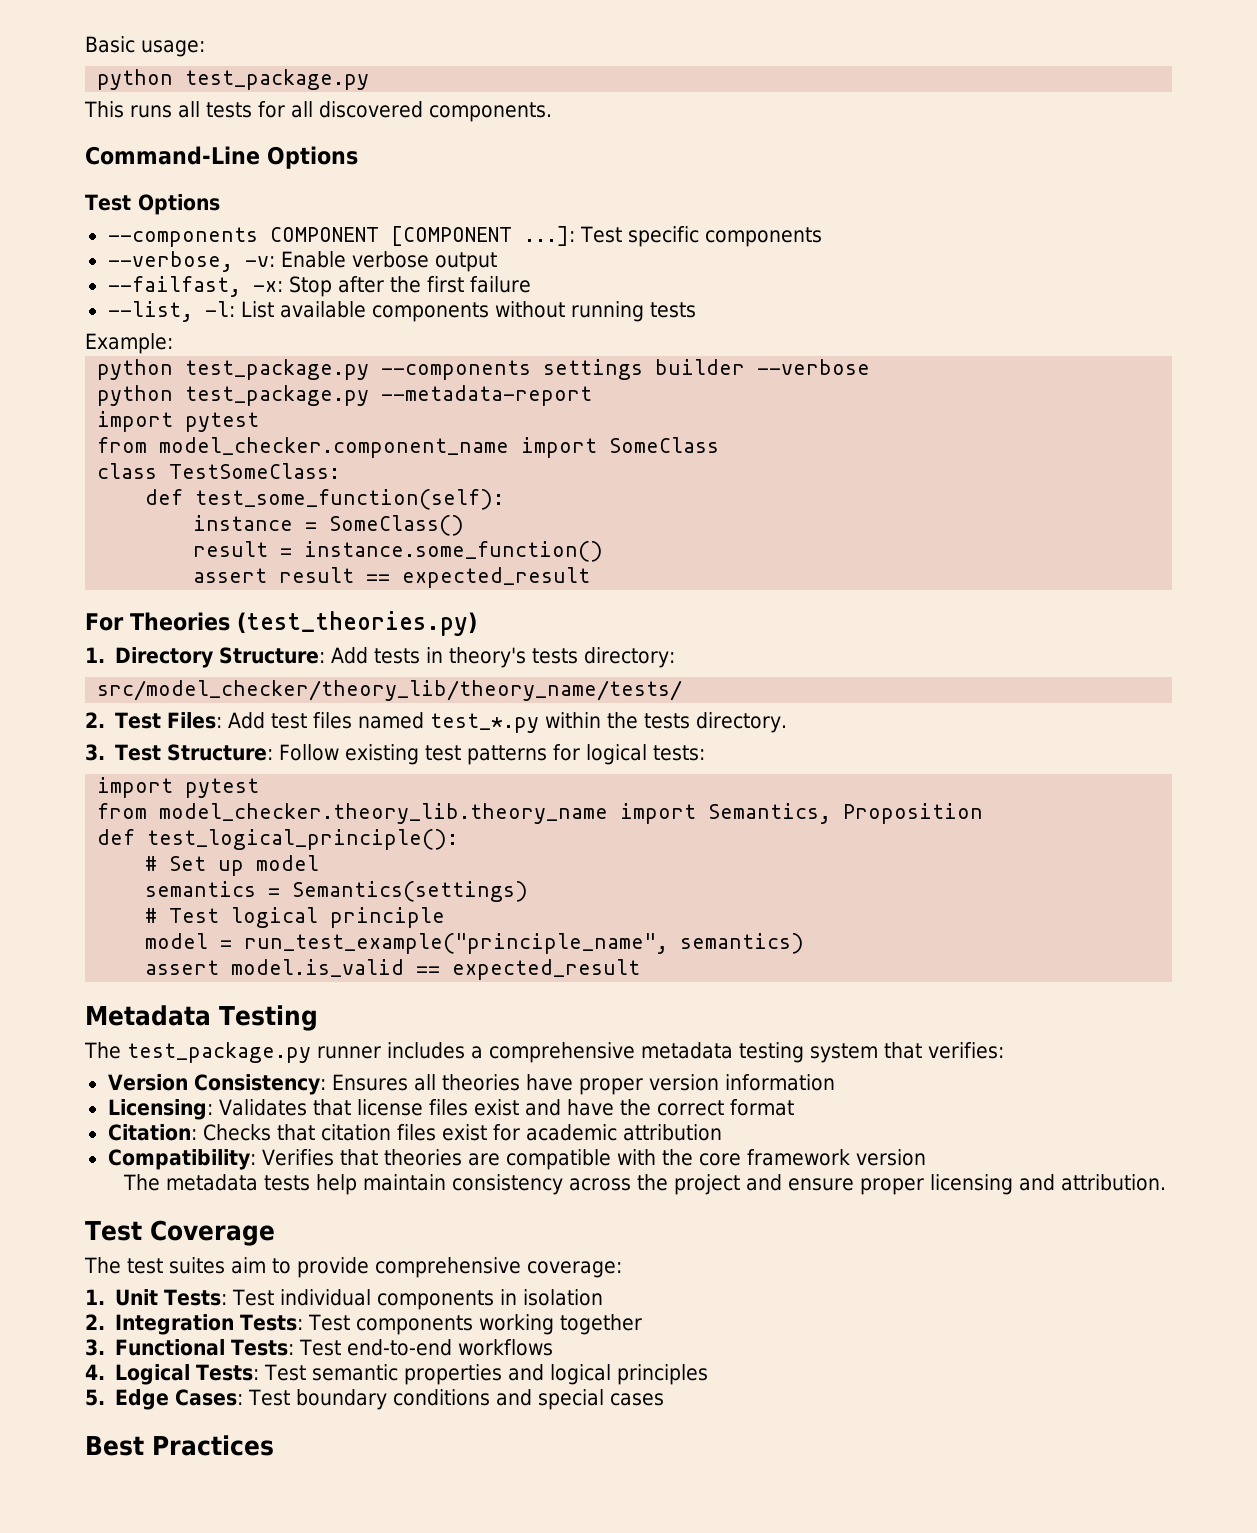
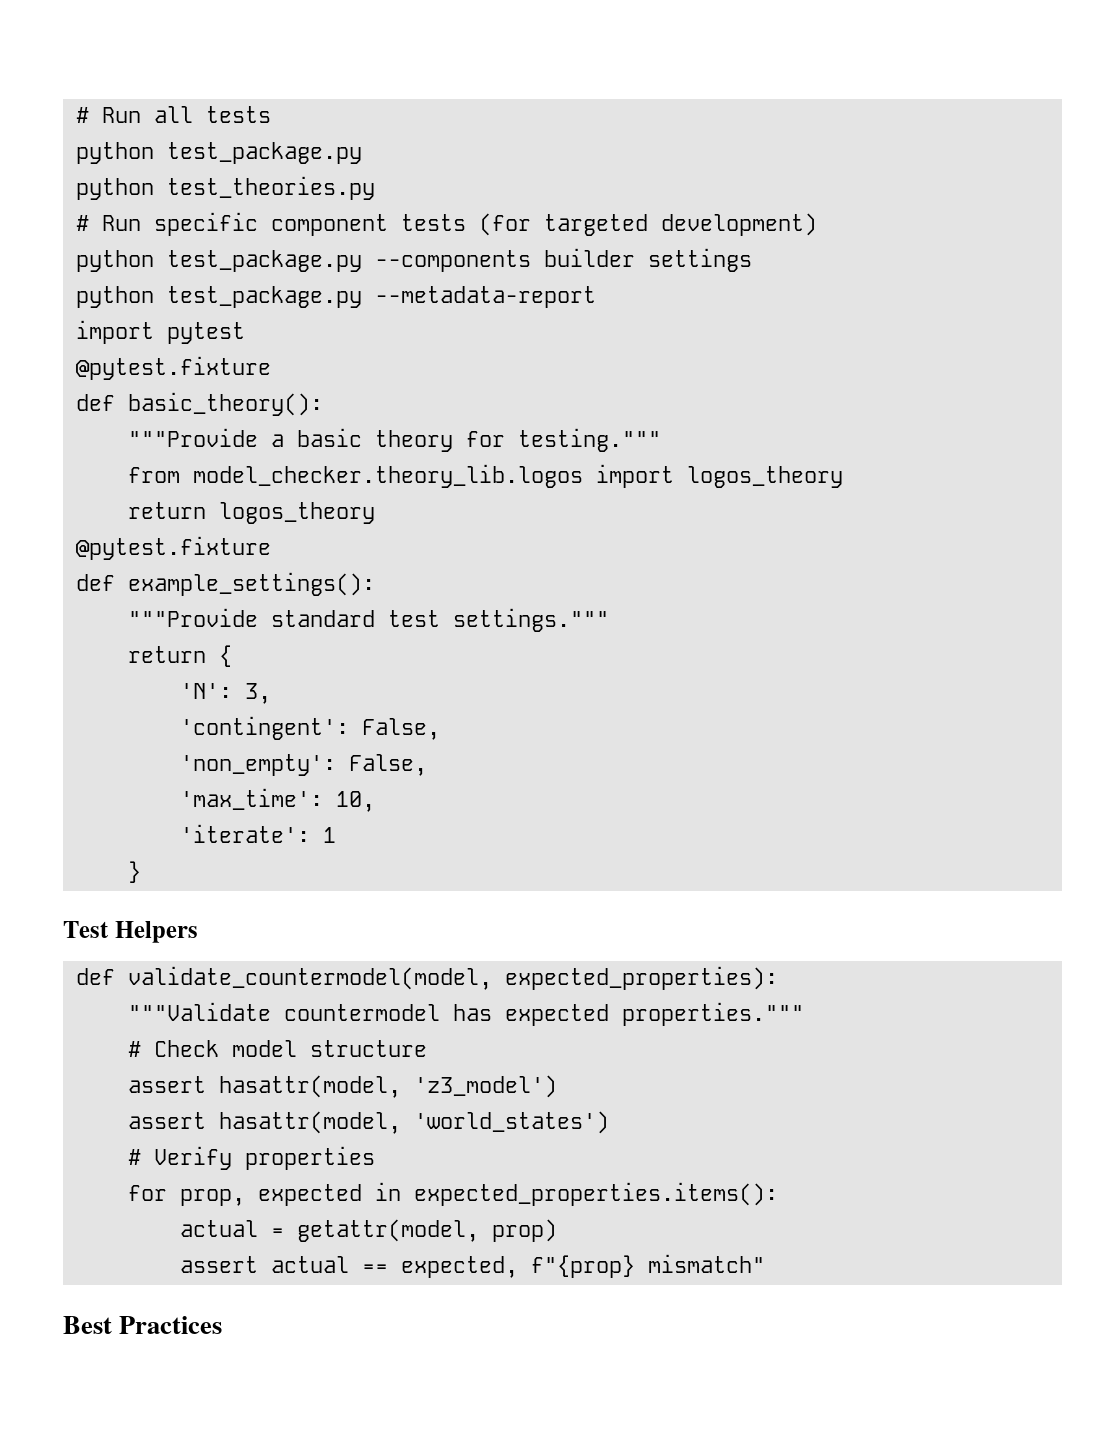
- Basic usage:
+ # Run all tests
  python test_package.py
- This runs all tests for all discovered components.
- Command-Line Options
- Test Options
- --components COMPONENT [COMPONENT ...]: Test specific components
- --verbose, -v: Enable verbose output
- --failfast, -x: Stop after the first failure
- --list, -l: List available components without running tests
- Example:
+ python test_theories.py
+ # Run specific component tests (for targeted development)
- python test_package.py --components settings builder --verbose
+ python test_package.py --components builder settings
  python test_package.py --metadata-report
  import pytest
- from model_checker.component_name import SomeClass
- class TestSomeClass:
- def test_some_function(self):
- instance = SomeClass()
- result = instance.some_function()
- assert result == expected_result
- For Theories (test_theories.py)
- 1. Directory Structure: Add tests in theory's tests directory:
- src/model_checker/theory_lib/theory_name/tests/
- 2. Test Files: Add test files named test_*.py within the tests directory.
- 3. Test Structure: Follow existing test patterns for logical tests:
- import pytest
- from model_checker.theory_lib.theory_name import Semantics, Proposition
- def test_logical_principle():
- # Set up model
- semantics = Semantics(settings)
- # Test logical principle
- model = run_test_example("principle_name", semantics)
- assert model.is_valid == expected_result
- Metadata Testing
- The test_package.py runner includes a comprehensive metadata testing system that verifies:
- Version Consistency: Ensures all theories have proper version information
- Licensing: Validates that license files exist and have the correct format
- Citation: Checks that citation files exist for academic attribution
- Compatibility: Verifies that theories are compatible with the core framework version
- The metadata tests help maintain consistency across the project and ensure proper licensing and attribution.
- Test Coverage
- The test suites aim to provide comprehensive coverage:
- 1. Unit Tests: Test individual components in isolation
- 2. Integration Tests: Test components working together
- 3. Functional Tests: Test end-to-end workflows
- 4. Logical Tests: Test semantic properties and logical principles
- 5. Edge Cases: Test boundary conditions and special cases
+ @pytest.fixture
+ def basic_theory():
+ """Provide a basic theory for testing."""
+ from model_checker.theory_lib.logos import logos_theory
+ return logos_theory
+ @pytest.fixture
+ def example_settings():
+ """Provide standard test settings."""
+ return {
+ 'N': 3,
+ 'contingent': False,
+ 'non_empty': False,
+ 'max_time': 10,
+ 'iterate': 1
+ }
+ Test Helpers
+ def validate_countermodel(model, expected_properties):
+ """Validate countermodel has expected properties."""
+ # Check model structure
+ assert hasattr(model, 'z3_model')
+ assert hasattr(model, 'world_states')
+ # Verify properties
+ for prop, expected in expected_properties.items():
+ actual = getattr(model, prop)
+ assert actual == expected, f"{prop} mismatch"

